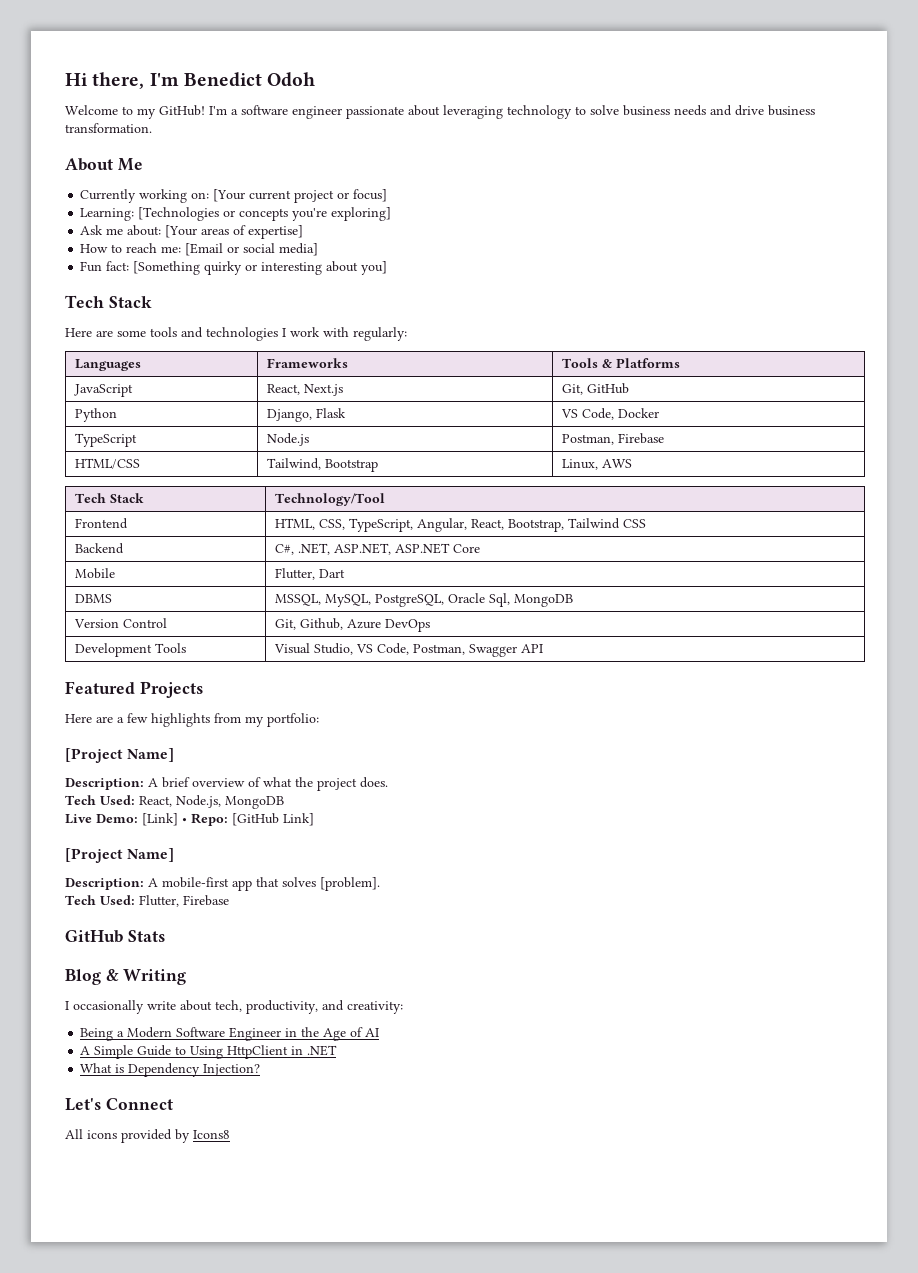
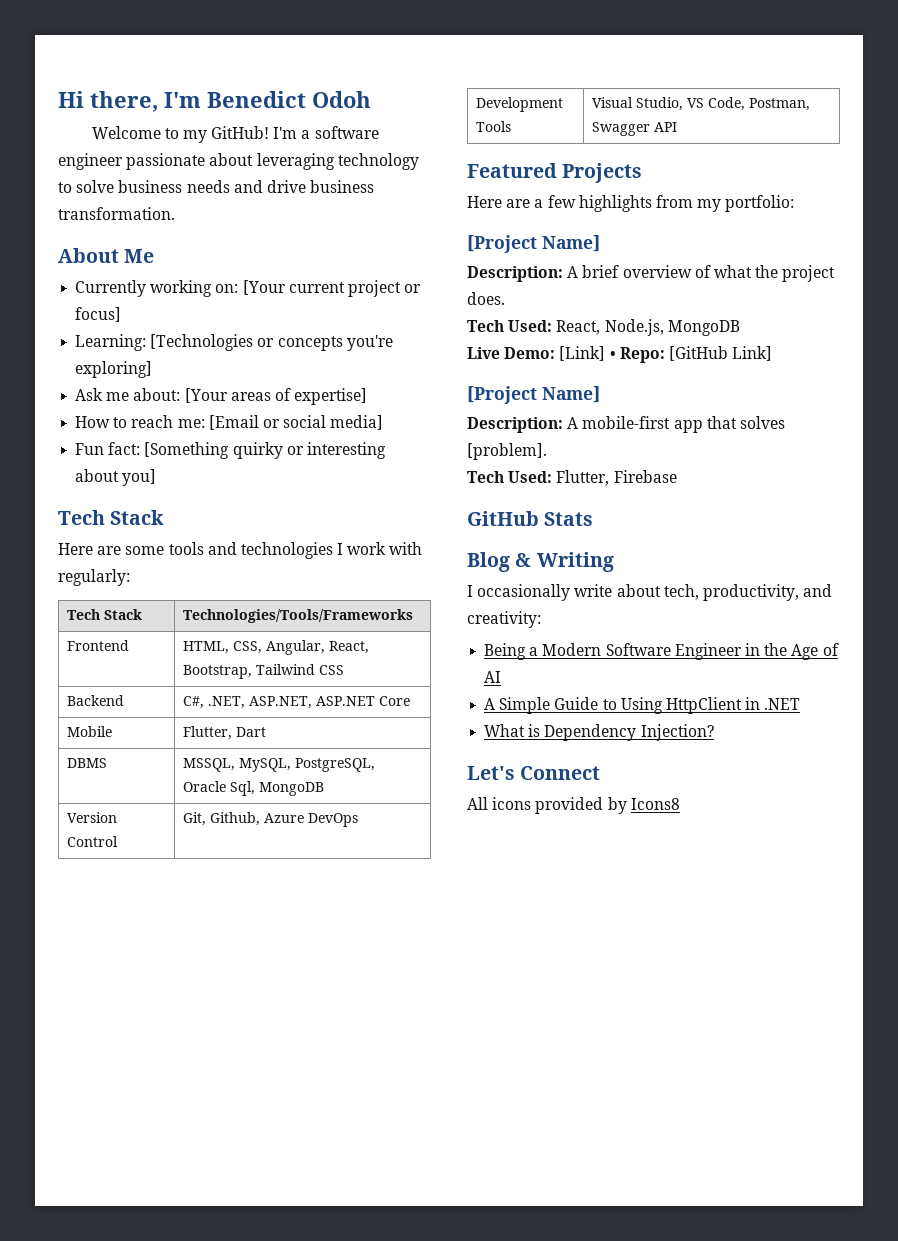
- Languages | Frameworks | Tools & Platforms
- JavaScript | React, Next.js | Git, GitHub
- Python | Django, Flask | VS Code, Docker
- TypeScript | Node.js | Postman, Firebase
- HTML/CSS | Tailwind, Bootstrap | Linux, AWS
- Tech Stack | Technology/Tool
+ Tech Stack | Technologies/Tools/Frameworks
- Frontend | HTML, CSS, TypeScript, Angular, React, Bootstrap, Tailwind CSS
+ Frontend | HTML, CSS, Angular, React, Bootstrap, Tailwind CSS

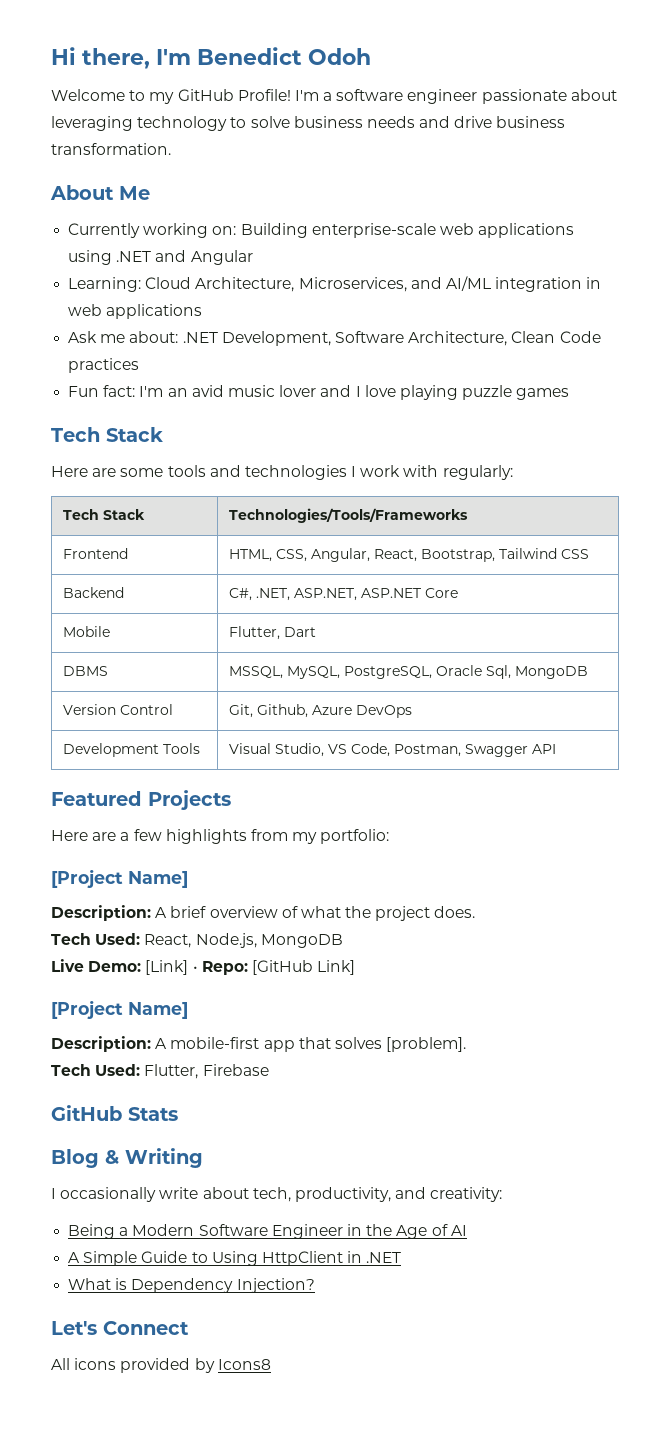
- Welcome to my GitHub!
+ Welcome to my GitHub Profile!
- Currently working on: [Your current project or focus]
- Learning: [Technologies or concepts you're exploring]
- Ask me about: [Your areas of expertise]
- How to reach me: [Email or social media]
- Fun fact: [Something quirky or interesting about you]
+ Currently working on: Building enterprise-scale web applications using .NET and Angular
+ Learning: Cloud Architecture, Microservices, and AI/ML integration in web applications
+ Ask me about: .NET Development, Software Architecture, Clean Code practices
+ Fun fact: I'm an avid music lover and I love playing puzzle games

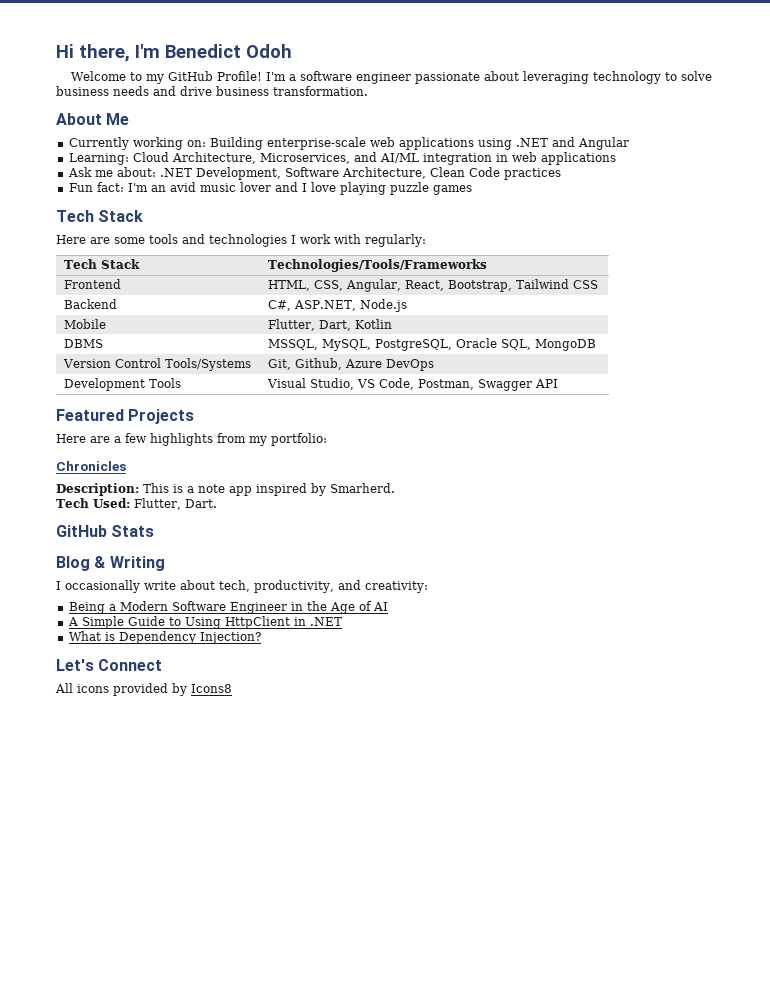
- Backend | C#, .NET, ASP.NET, ASP.NET Core
+ Backend | C#, ASP.NET, Node.js
- Mobile | Flutter, Dart
+ Mobile | Flutter, Dart, Kotlin
- DBMS | MSSQL, MySQL, PostgreSQL, Oracle Sql, MongoDB
+ DBMS | MSSQL, MySQL, PostgreSQL, Oracle SQL, MongoDB
- Version Control | Git, Github, Azure DevOps
+ Version Control Tools/Systems | Git, Github, Azure DevOps
  Here are a few highlights from my portfolio:
- [Project Name]
- Description: A brief overview of what the project does.
- Tech Used: React, Node.js, MongoDB
- Live Demo: [Link] • Repo: [GitHub Link]
- [Project Name]
- Description: A mobile-first app that solves [problem].
+ Chronicles
+ Description: This is a note app inspired by Smarherd.
- Tech Used: Flutter, Firebase
+ Tech Used: Flutter, Dart.

